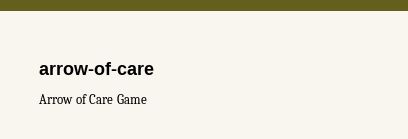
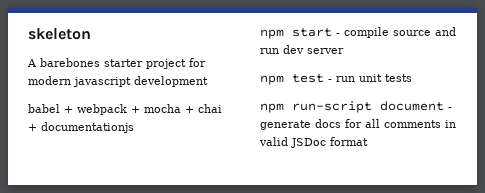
- arrow-of-care
- Arrow of Care Game
+ skeleton
+ A barebones starter project for modern javascript development
+ babel + webpack + mocha + chai + documentationjs
+ npm start - compile source and run dev server
+ npm test - run unit tests
+ npm run-script document - generate docs for all comments in valid JSDoc format

